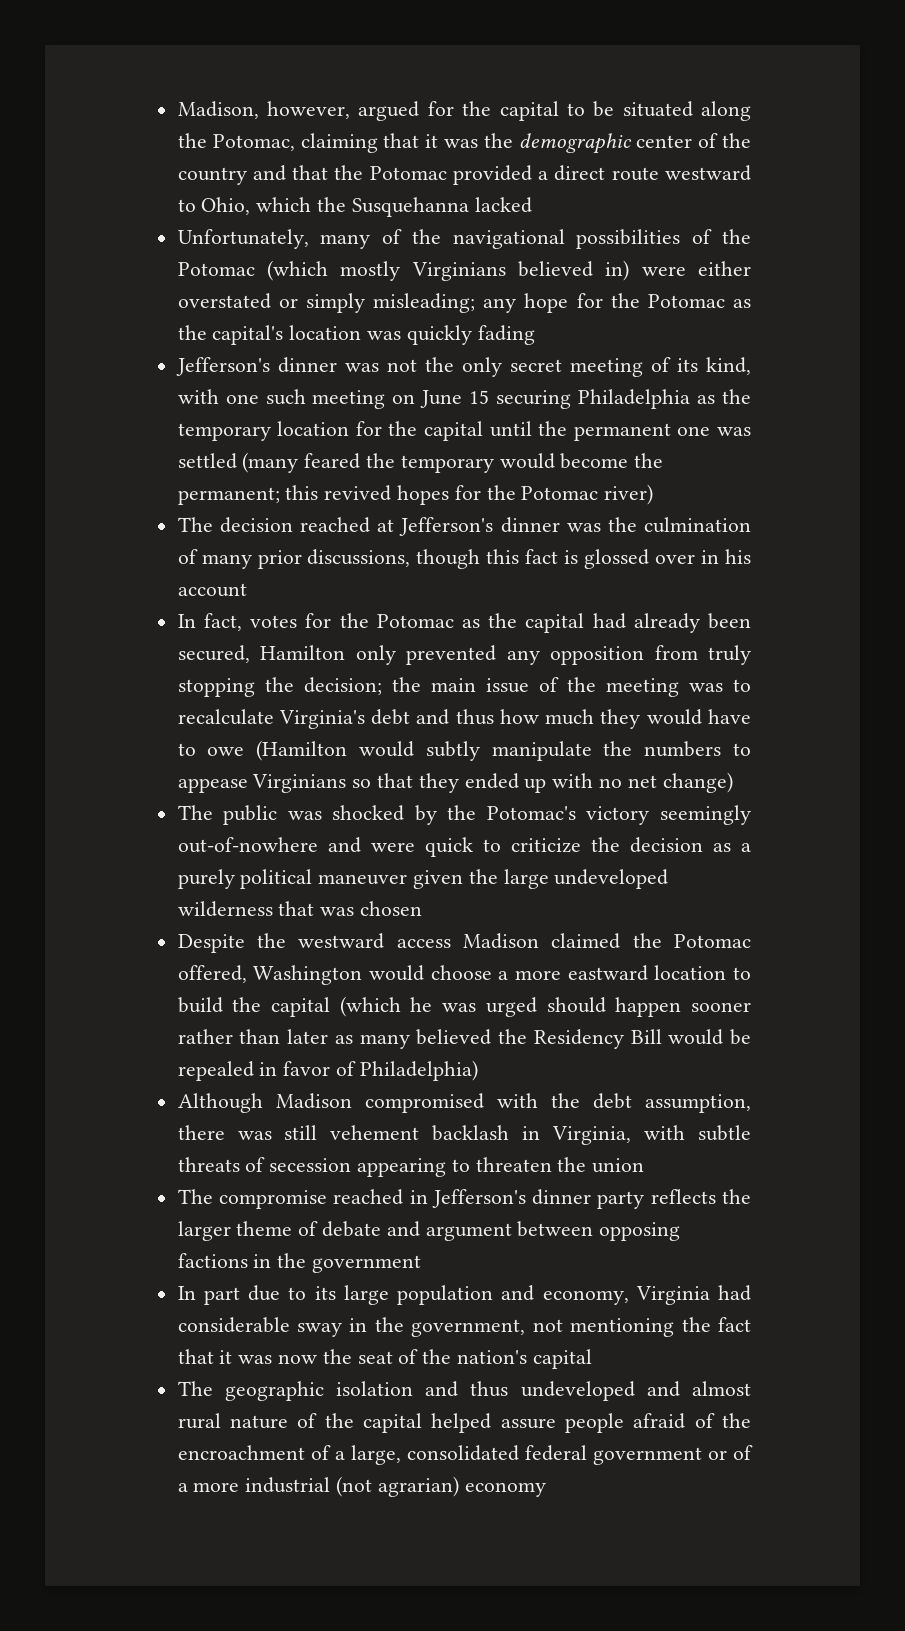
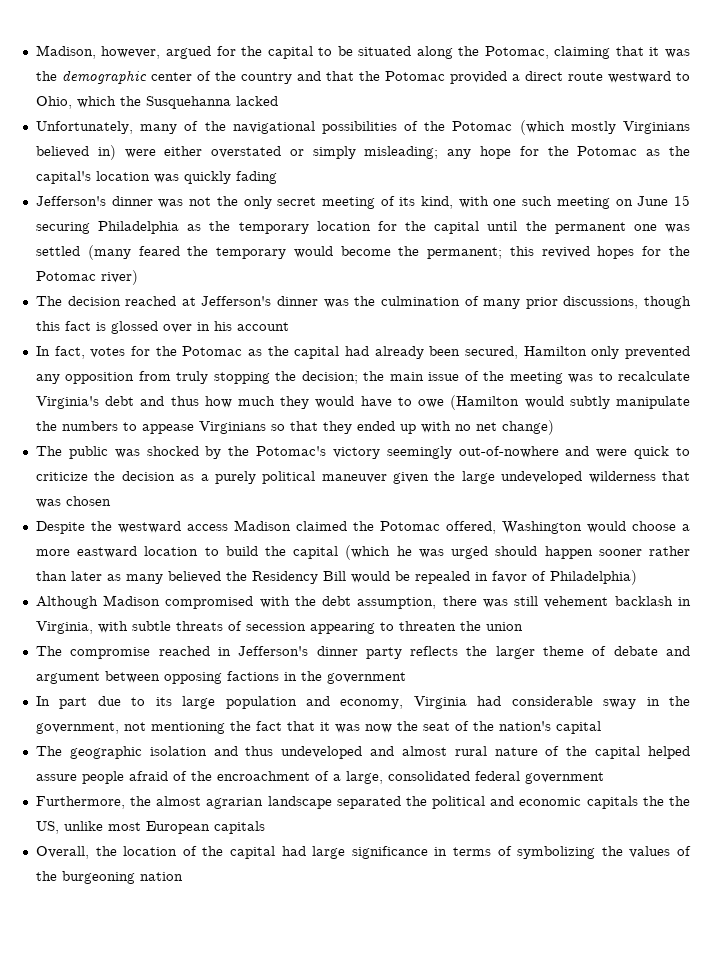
- The geographic isolation and thus undeveloped and almost rural nature of the capital helped assure people afraid of the encroachment of a large, consolidated federal government or of a more industrial (not agrarian) economy
+ The geographic isolation and thus undeveloped and almost rural nature of the capital helped assure people afraid of the encroachment of a large, consolidated federal government
+ Furthermore, the almost agrarian landscape separated the political and economic capitals the the US, unlike most European capitals
+ Overall, the location of the capital had large significance in terms of symbolizing the values of the burgeoning nation

